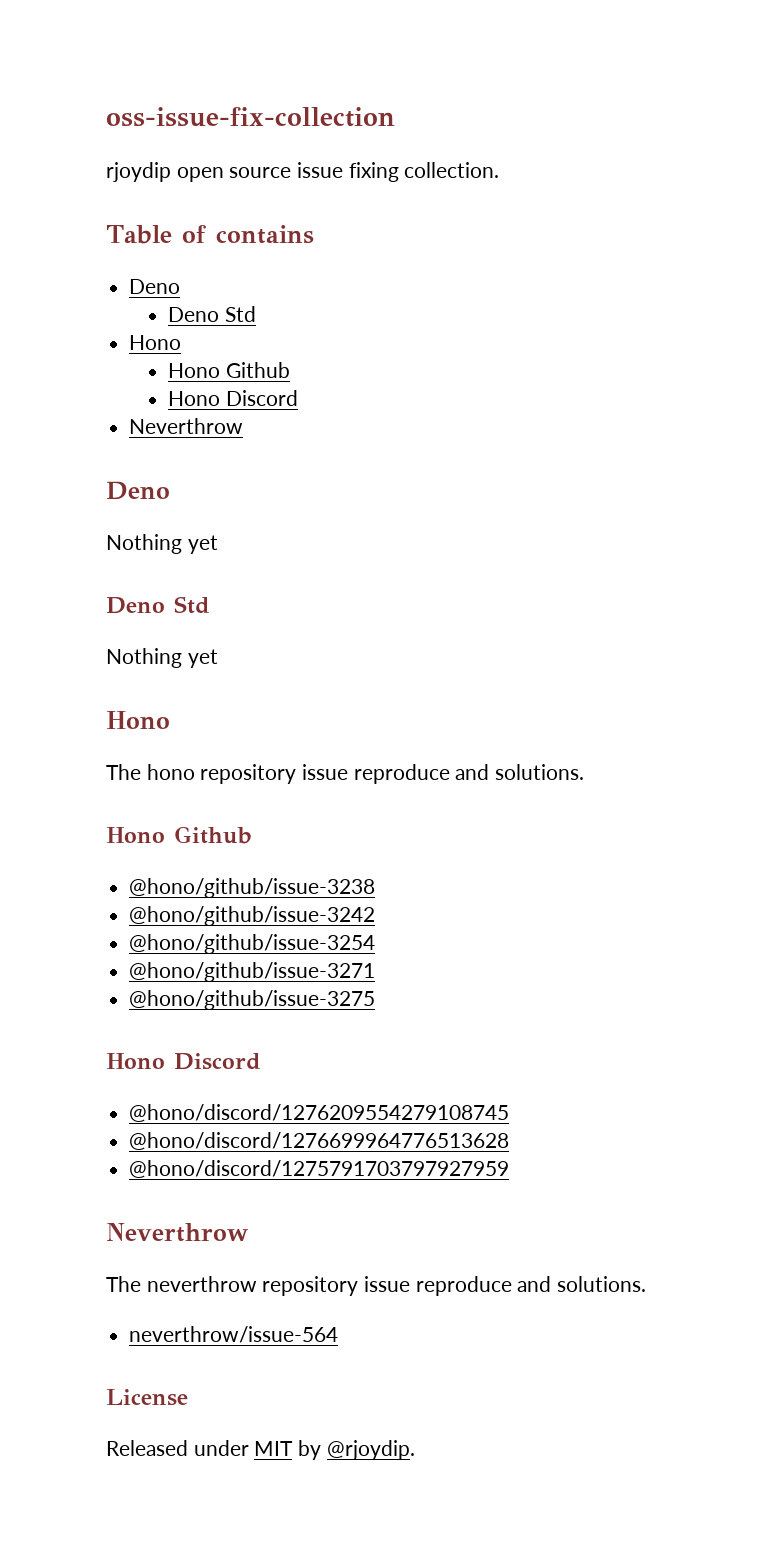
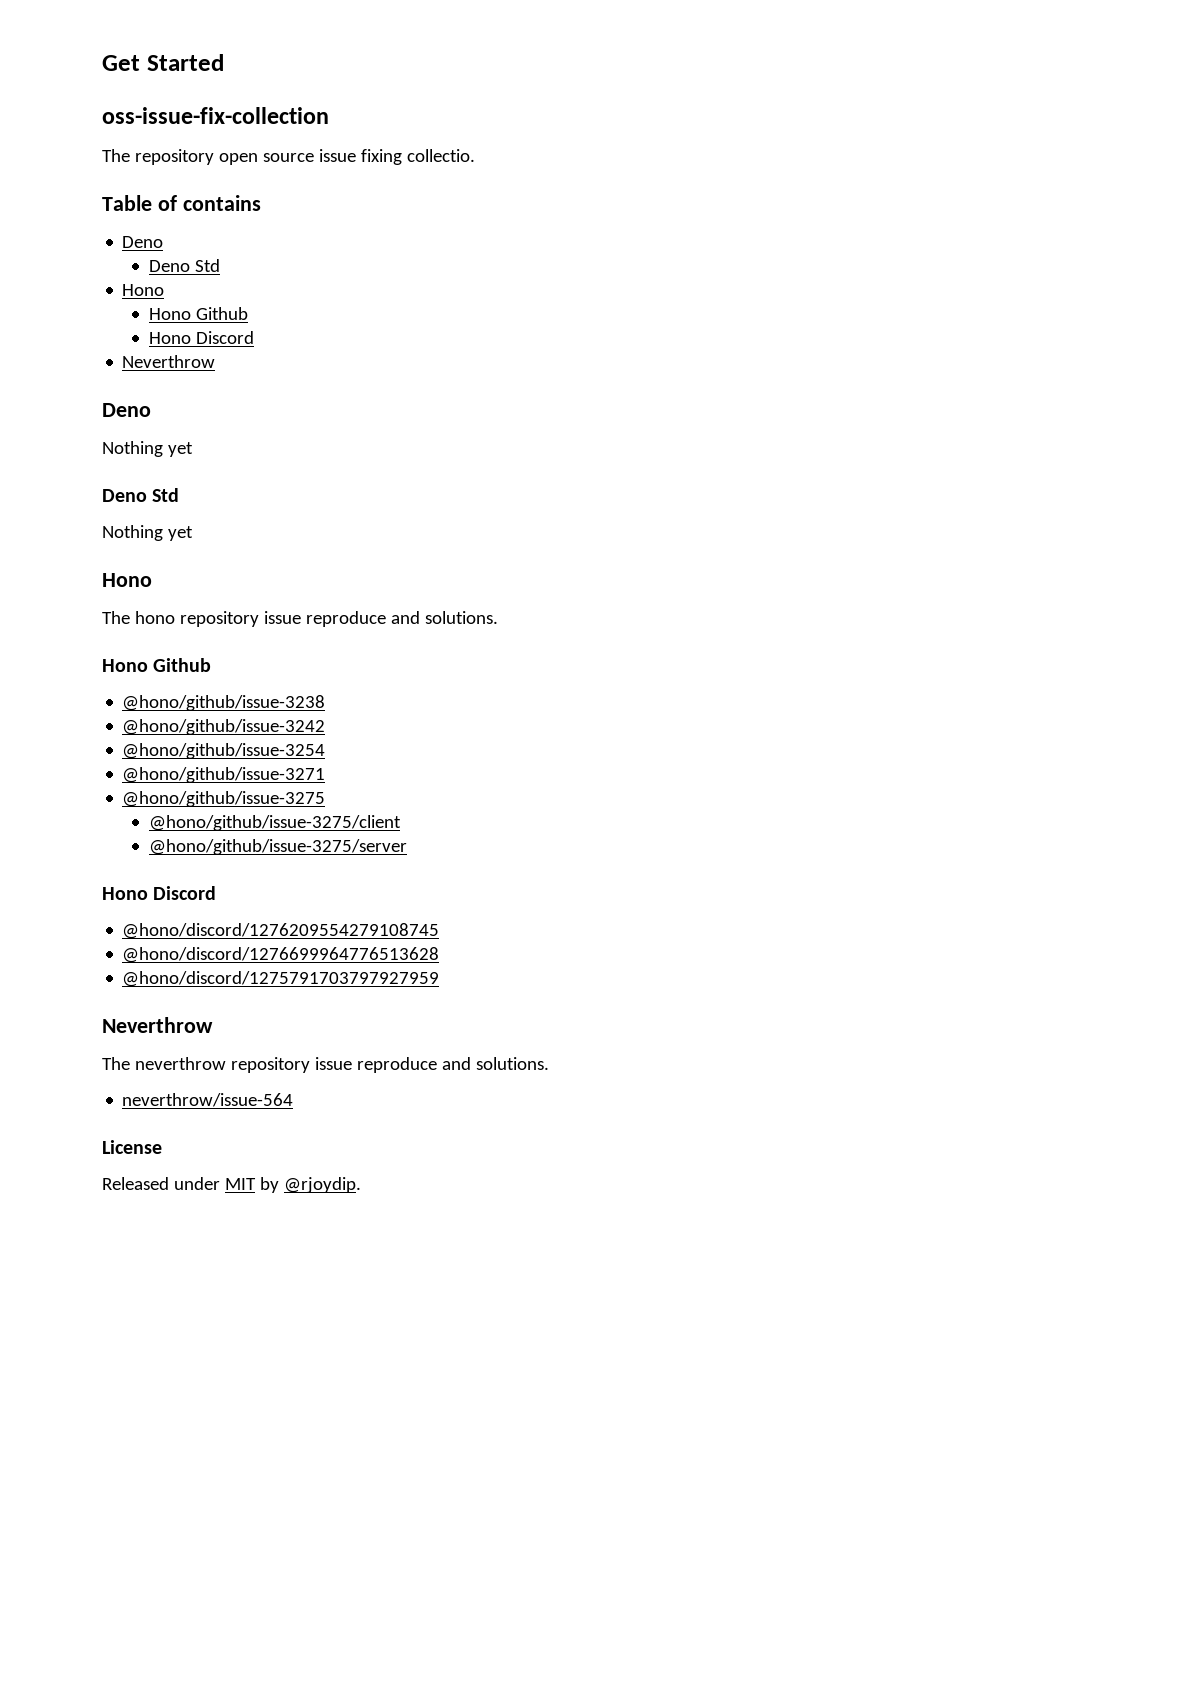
+ Get Started
- rjoydip open source issue fixing collection.
+ The repository open source issue fixing collectio.
+ @hono/github/issue-3275/client
+ @hono/github/issue-3275/server

